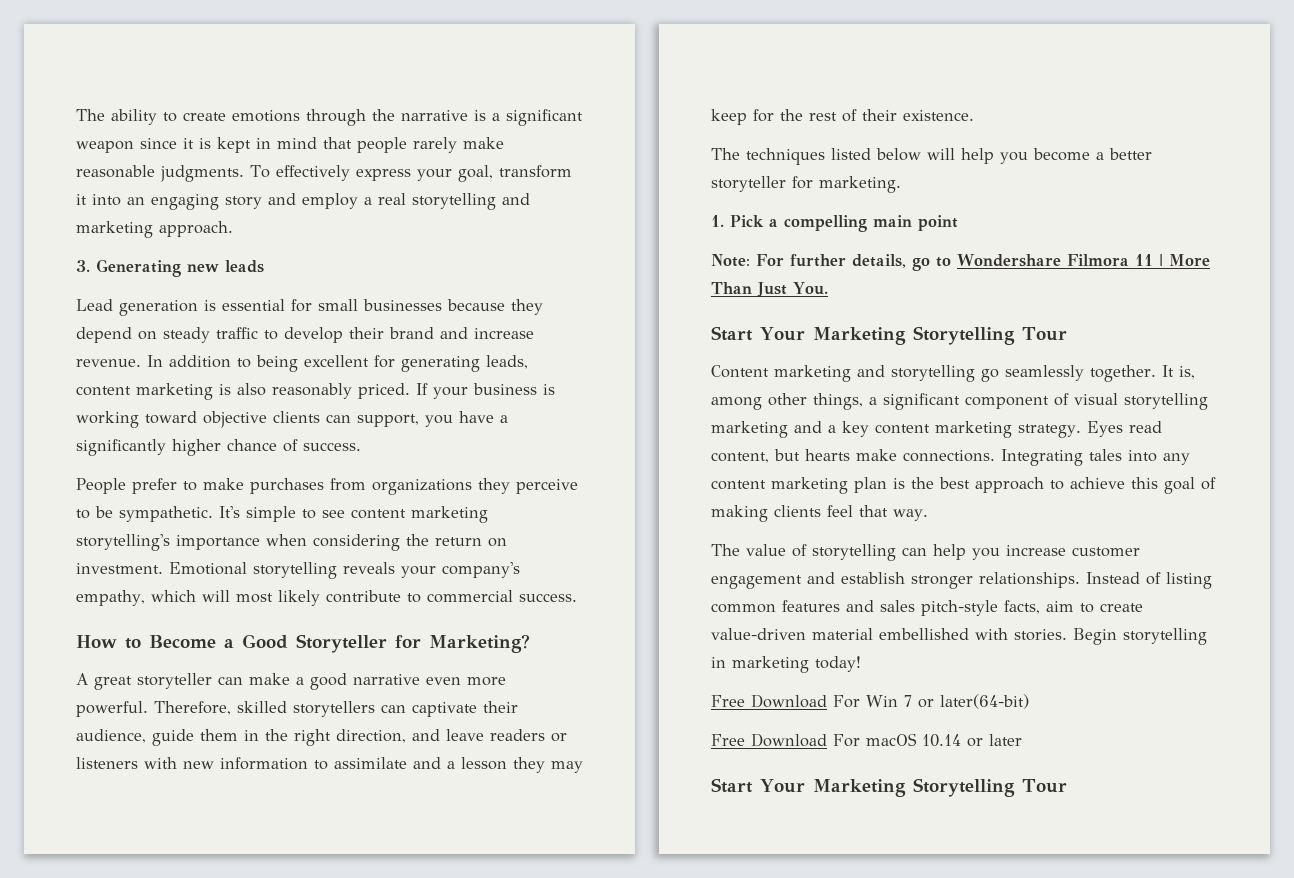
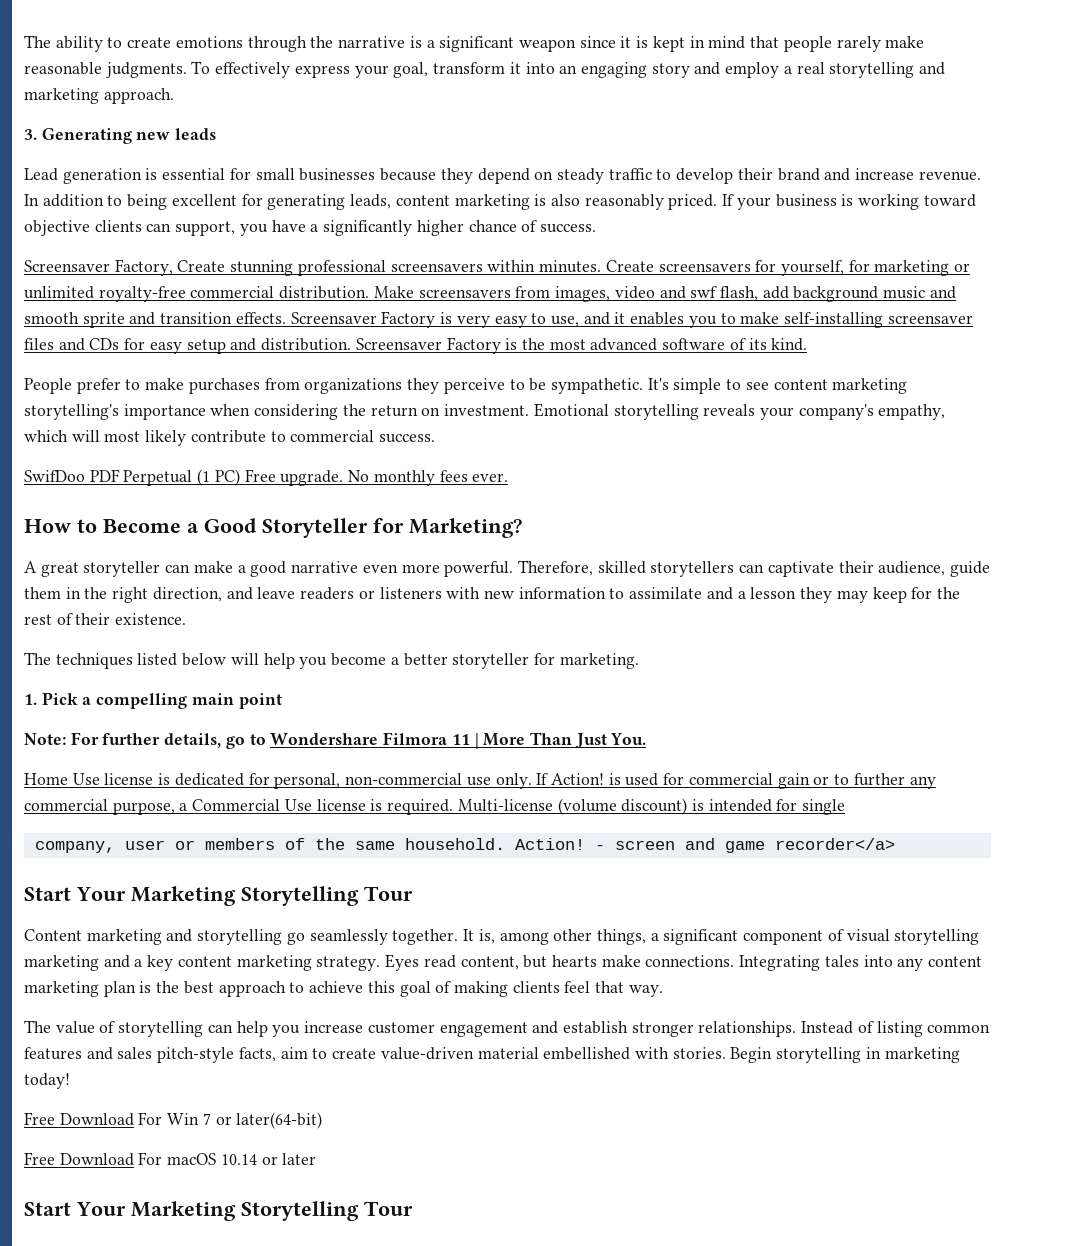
+ Screensaver Factory, Create stunning professional screensavers within minutes. Create screensavers for yourself, for marketing or unlimited royalty-free commercial distribution. Make screensavers from images, video and swf flash, add background music and smooth sprite and transition effects. Screensaver Factory is very easy to use, and it enables you to make self-installing screensaver files and CDs for easy setup and distribution. Screensaver Factory is the most advanced software of its kind.
+ SwifDoo PDF Perpetual (1 PC) Free upgrade. No monthly fees ever.
+ Home Use license is dedicated for personal, non-commercial use only. If Action! is used for commercial gain or to further any commercial purpose, a Commercial Use license is required. Multi-license (volume discount) is intended for single
+ company, user or members of the same household. Action! - screen and game recorder</a>

